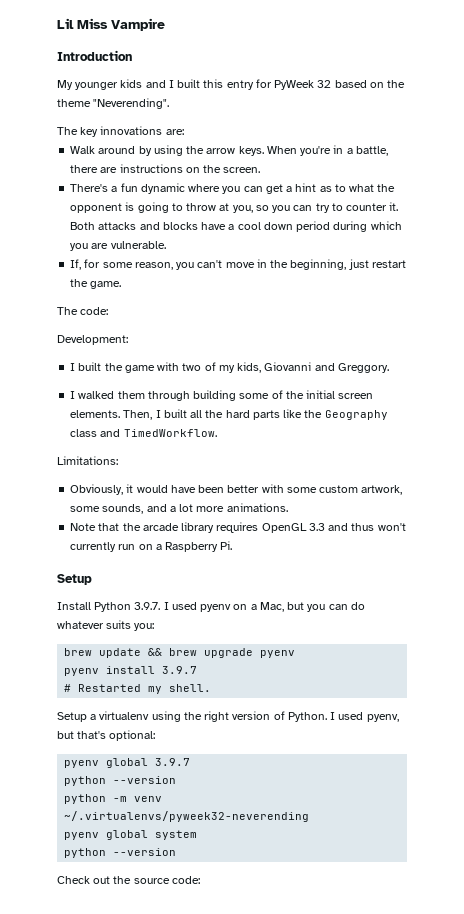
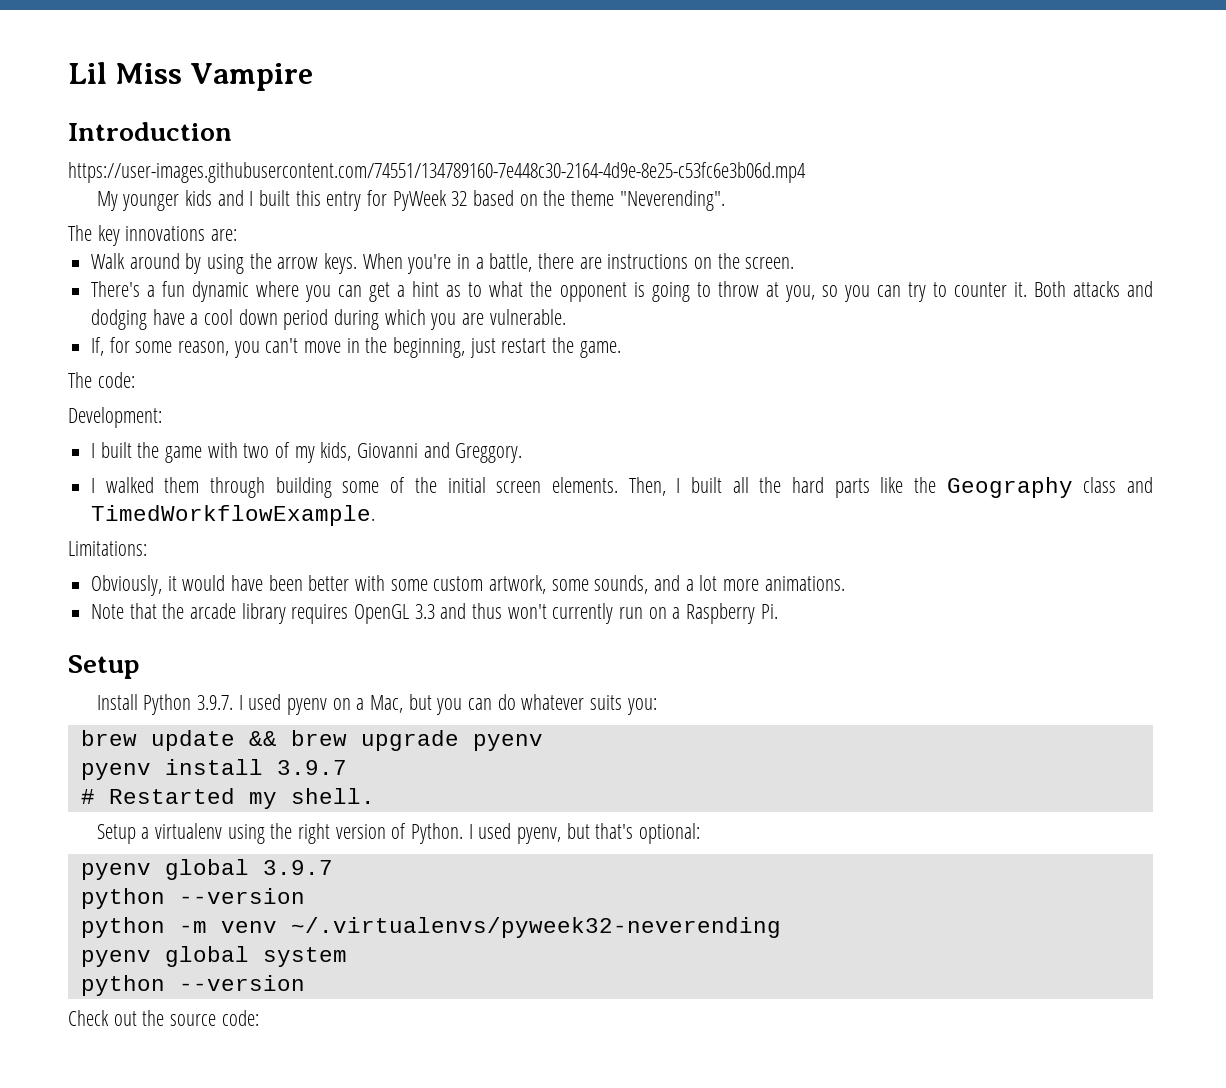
+ https://user-images.githubusercontent.com/74551/134789160-7e448c30-2164-4d9e-8e25-c53fc6e3b06d.mp4
- Both attacks and blocks have a cool down period during which you are vulnerable.
+ Both attacks and dodging have a cool down period during which you are vulnerable.
- Then, I built all the hard parts like the Geography class and TimedWorkflow.
+ Then, I built all the hard parts like the Geography class and TimedWorkflowExample.

